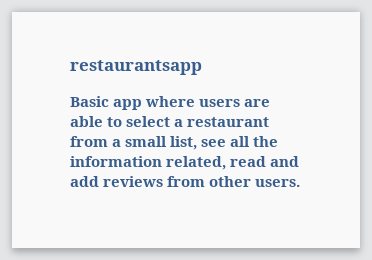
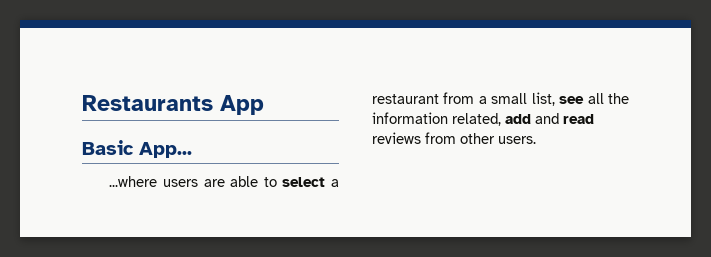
- restaurantsapp
+ Restaurants App
- Basic app where users are able to select a restaurant from a small list, see all the information related, read and add reviews from other users.
+ Basic App...
+ ...where users are able to select a restaurant from a small list, see all the information related, add and read reviews from other users.

